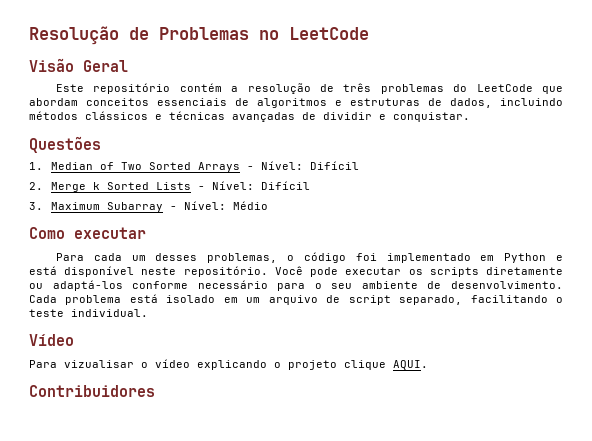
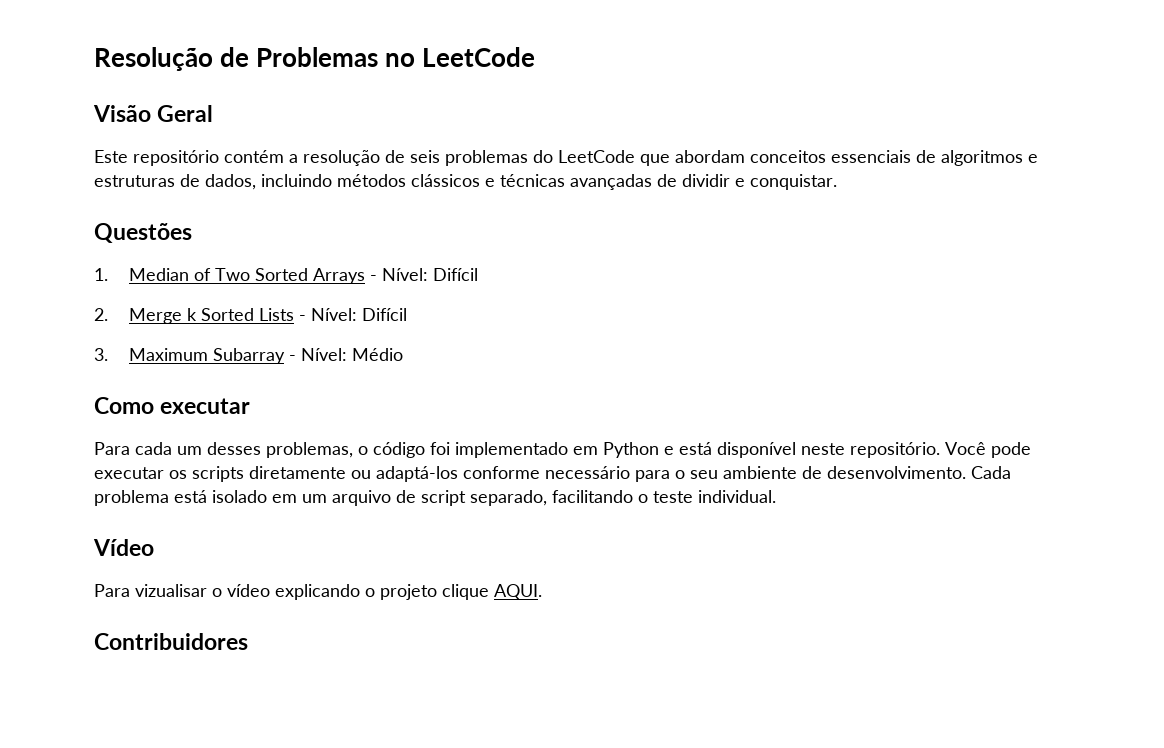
- Este repositório contém a resolução de três problemas do LeetCode que abordam conceitos essenciais de algoritmos e estruturas de dados, incluindo métodos clássicos e técnicas avançadas de dividir e conquistar.
+ Este repositório contém a resolução de seis problemas do LeetCode que abordam conceitos essenciais de algoritmos e estruturas de dados, incluindo métodos clássicos e técnicas avançadas de dividir e conquistar.

